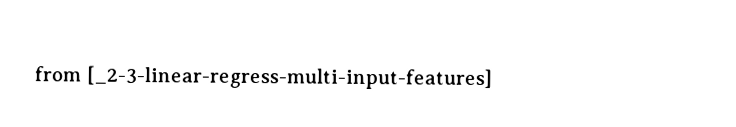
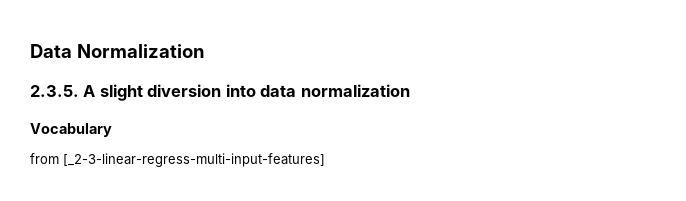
+ Data Normalization
+ 2.3.5. A slight diversion into data normalization
+ Vocabulary

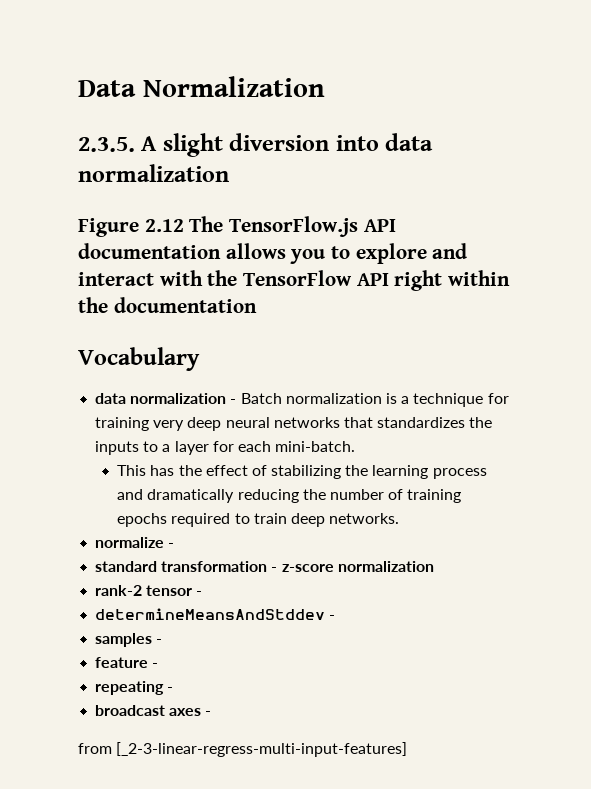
+ Figure 2.12 The TensorFlow.js API documentation allows you to explore and interact with the TensorFlow API right within the documentation
  Vocabulary
+ data normalization - Batch normalization is a technique for training very deep neural networks that standardizes the inputs to a layer for each mini-batch.
+ This has the effect of stabilizing the learning process and dramatically reducing the number of training epochs required to train deep networks.
+ normalize -
+ standard transformation - z-score normalization
+ rank-2 tensor -
+ determineMeansAndStddev -
+ samples -
+ feature -
+ repeating -
+ broadcast axes -

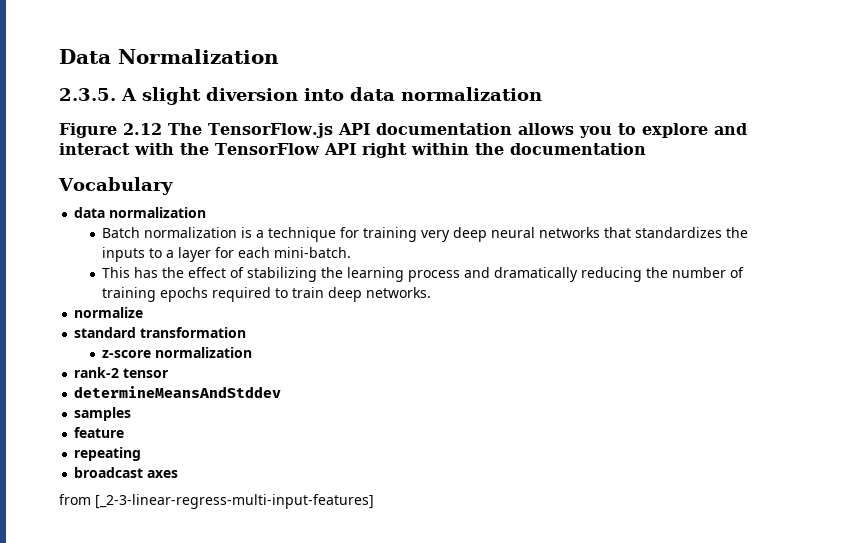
  Vocabulary
- data normalization - Batch normalization is a technique for training very deep neural networks that standardizes the inputs to a layer for each mini-batch.
+ data normalization
+ Batch normalization is a technique for training very deep neural networks that standardizes the inputs to a layer for each mini-batch.
- normalize -
+ normalize
- standard transformation - z-score normalization
+ standard transformation
+ z-score normalization
- rank-2 tensor -
+ rank-2 tensor
- determineMeansAndStddev -
+ determineMeansAndStddev
- samples -
+ samples
- feature -
+ feature
- repeating -
+ repeating
- broadcast axes -
+ broadcast axes

